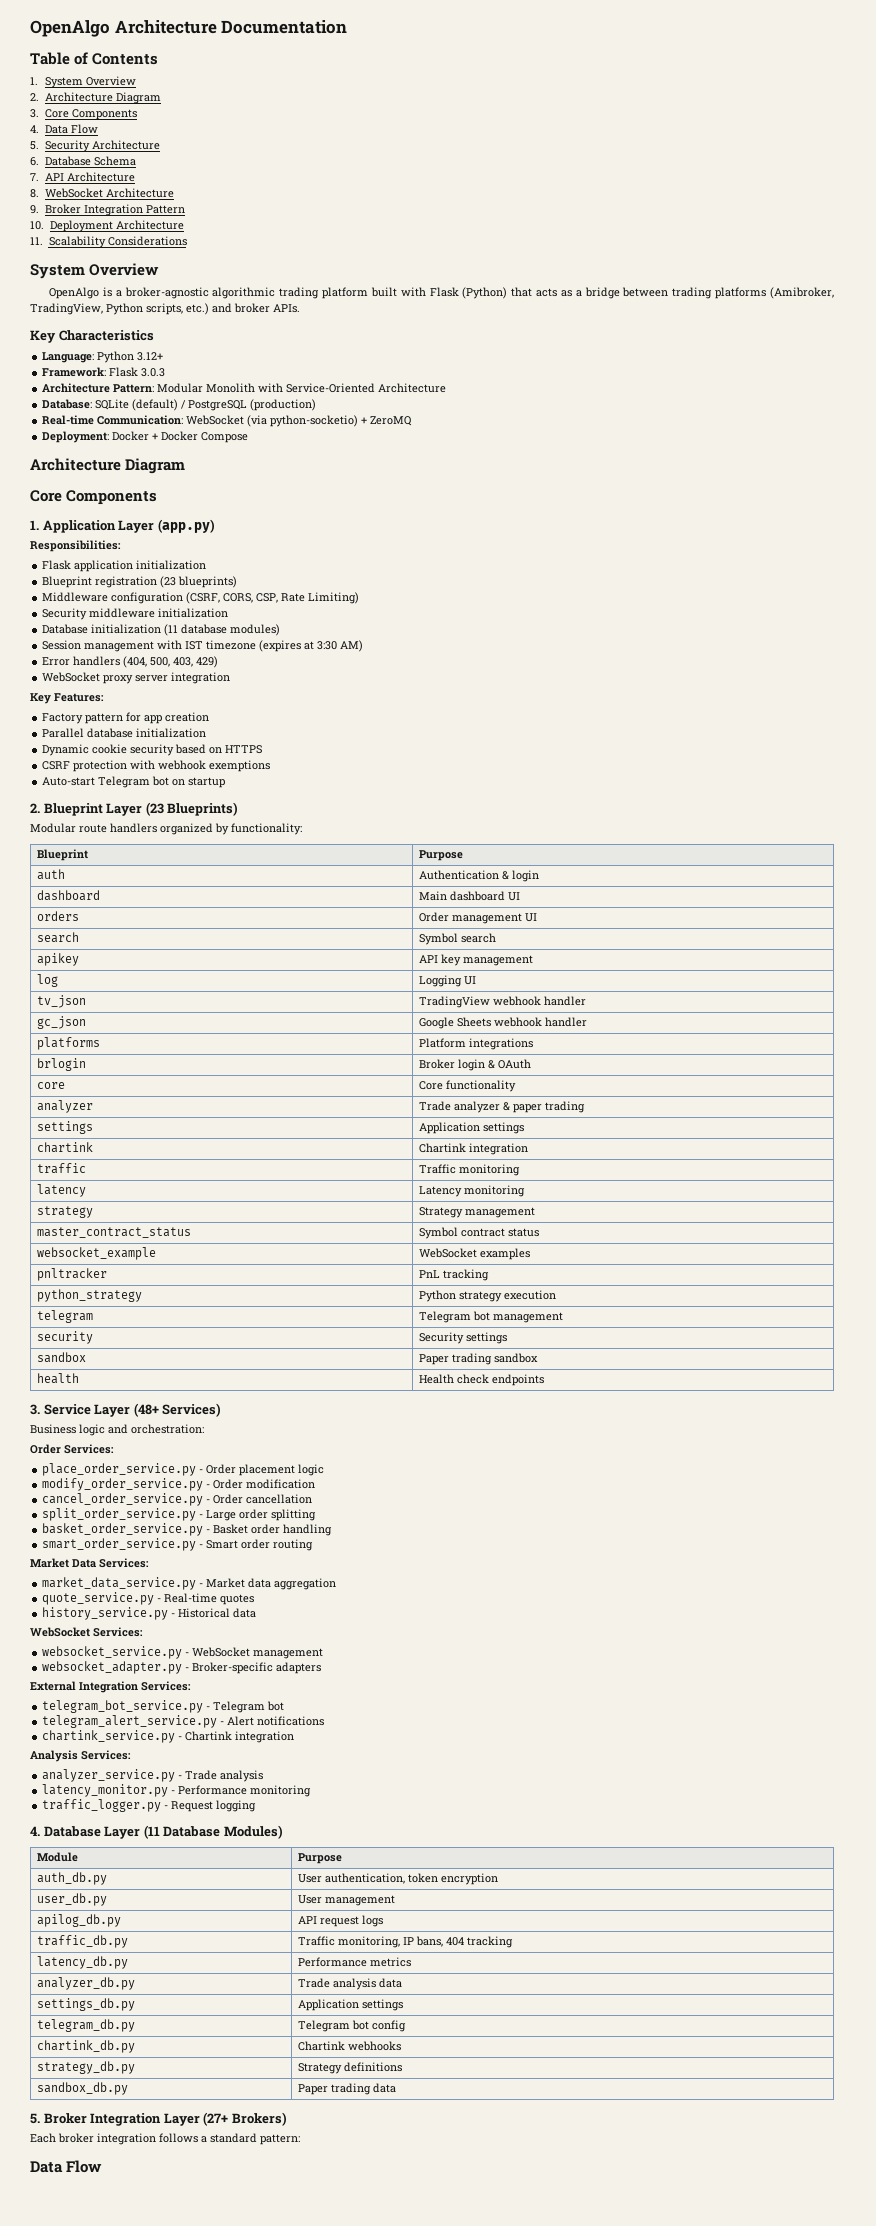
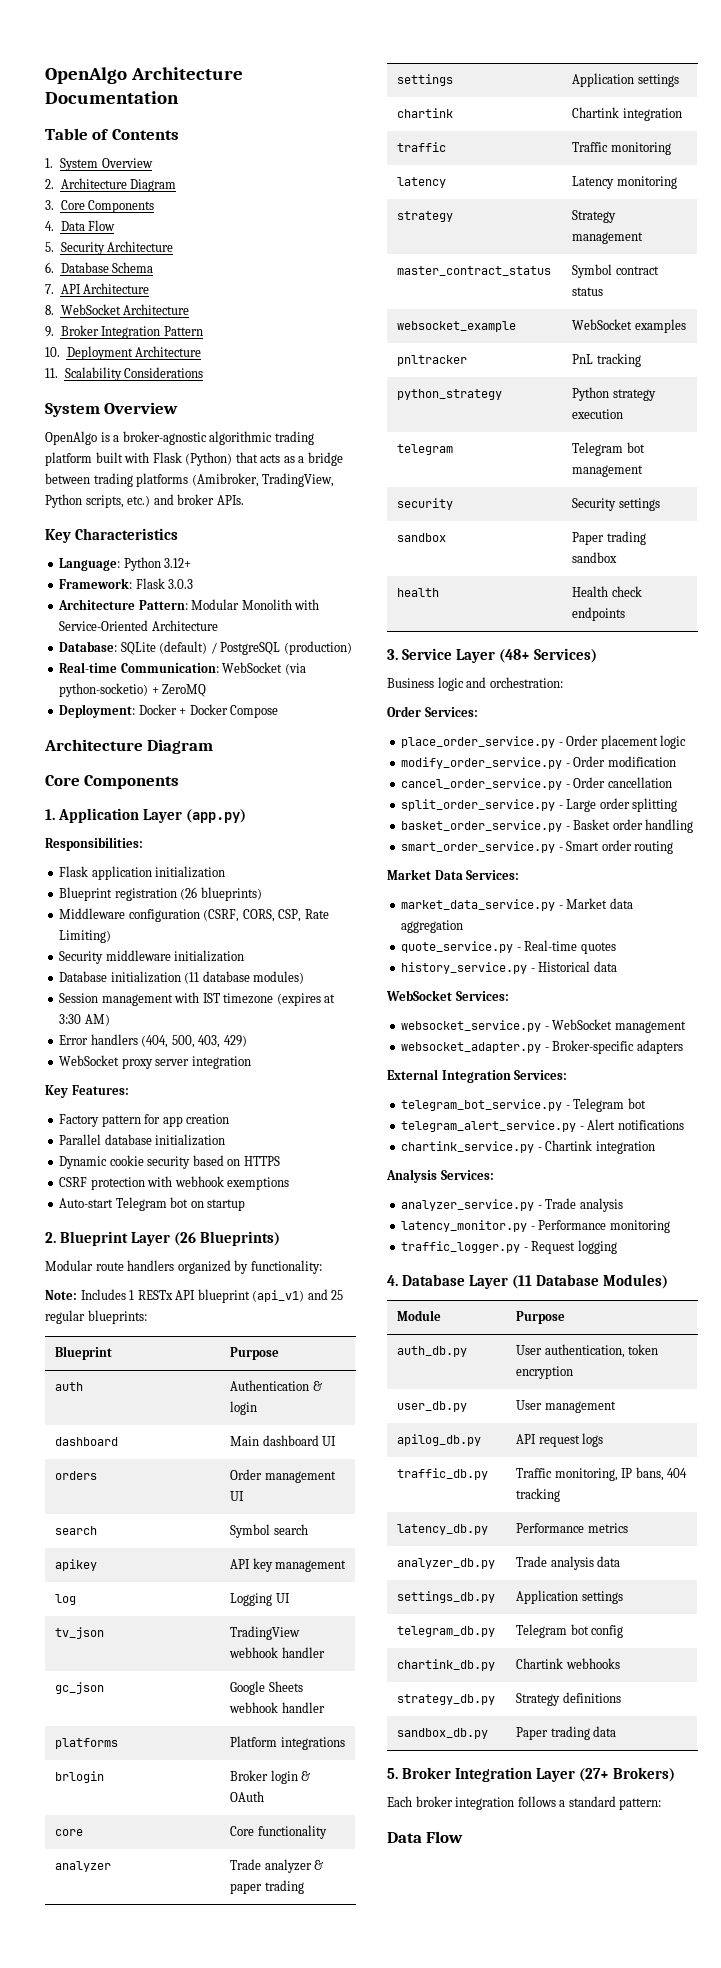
- Blueprint registration (23 blueprints)
+ Blueprint registration (26 blueprints)
- 2. Blueprint Layer (23 Blueprints)
+ 2. Blueprint Layer (26 Blueprints)
+ Note: Includes 1 RESTx API blueprint (api_v1) and 25 regular blueprints:

